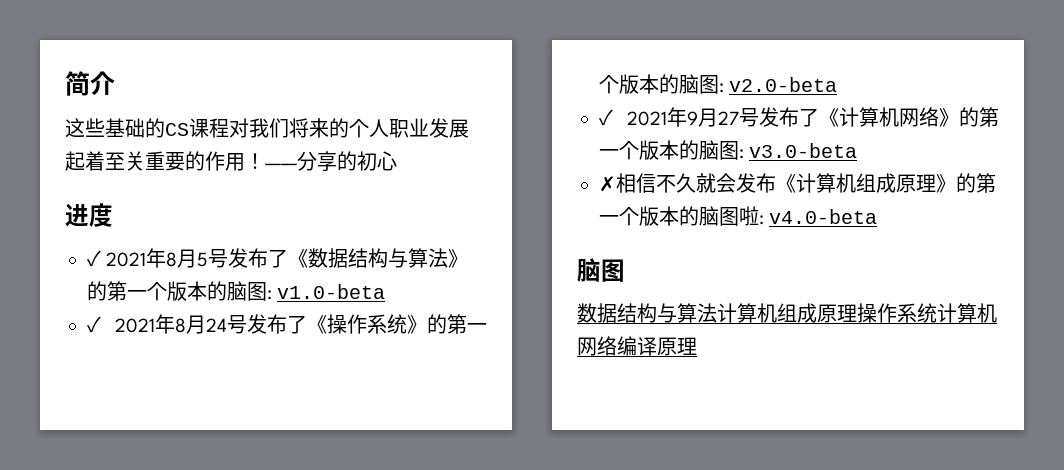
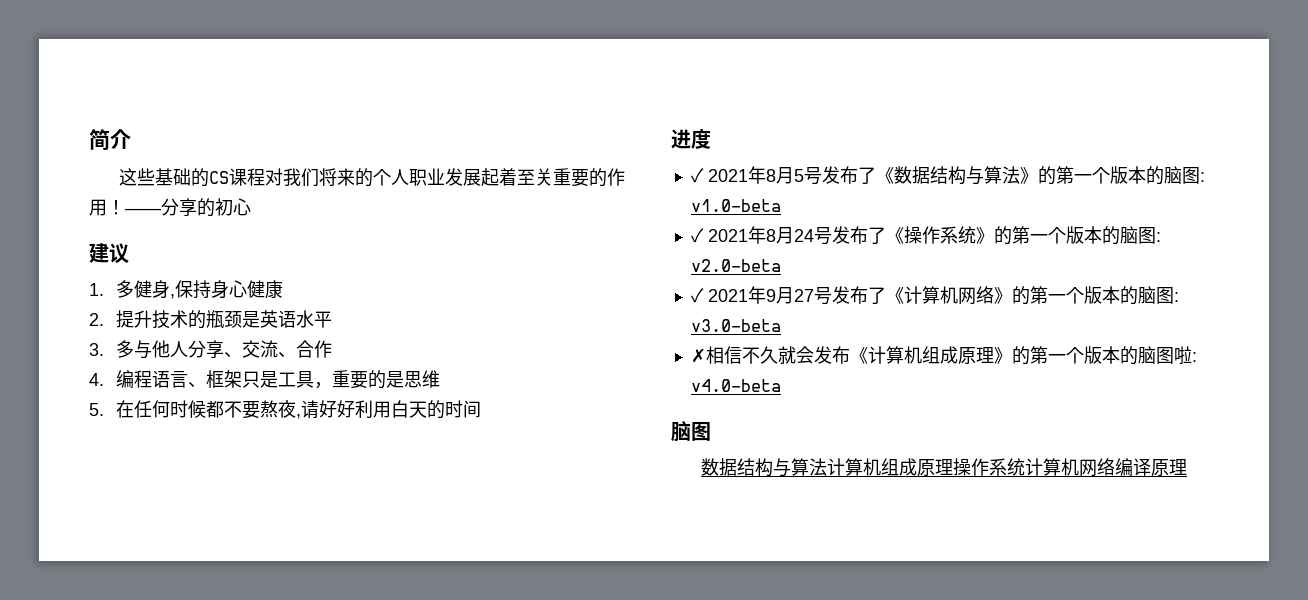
+ 建议
+ 1.多健身,保持身心健康
+ 2.提升技术的瓶颈是英语水平
+ 3.多与他人分享、交流、合作
+ 4.编程语言、框架只是工具，重要的是思维
+ 5.在任何时候都不要熬夜,请好好利用白天的时间

